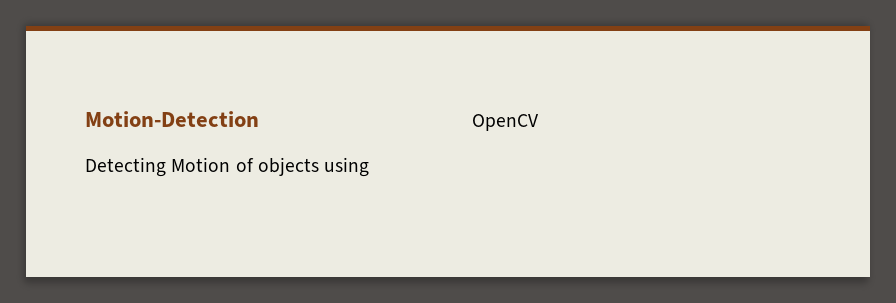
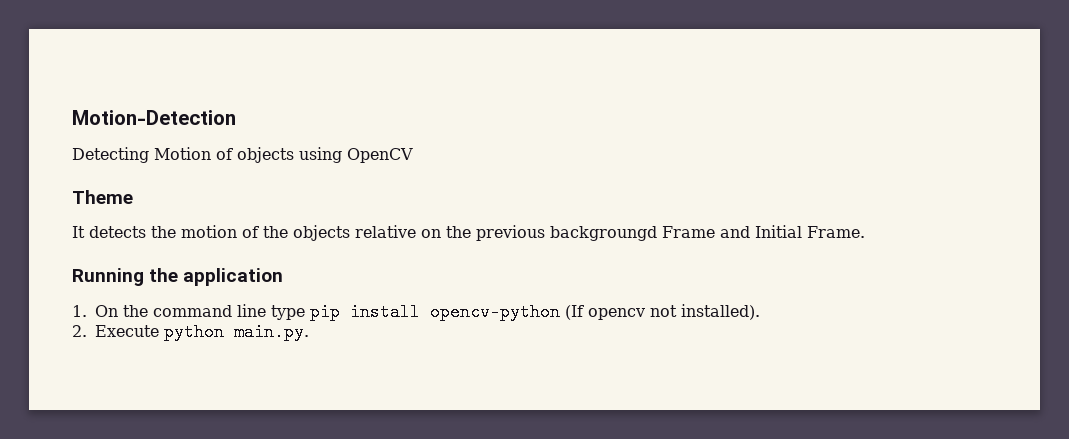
+ Theme
+ It detects the motion of the objects relative on the previous backgroungd Frame and Initial Frame.
+ Running the application
+ 1. On the command line type pip install opencv-python (If opencv not installed).
+ 2. Execute python main.py.

